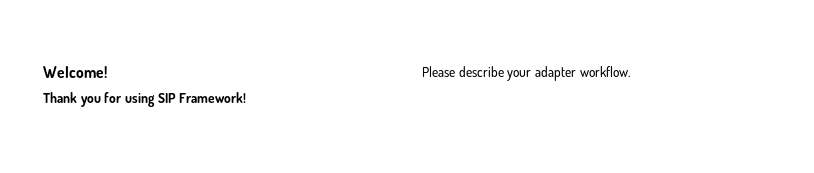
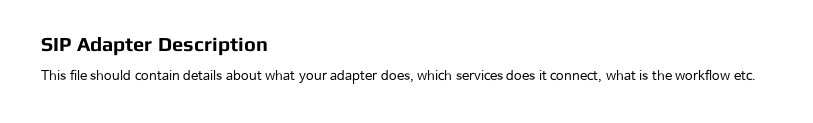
- Welcome!
- Thank you for using SIP Framework!
- Please describe your adapter workflow.
+ SIP Adapter Description
+ This file should contain details about what your adapter does, which services does it connect, what is the workflow etc.

